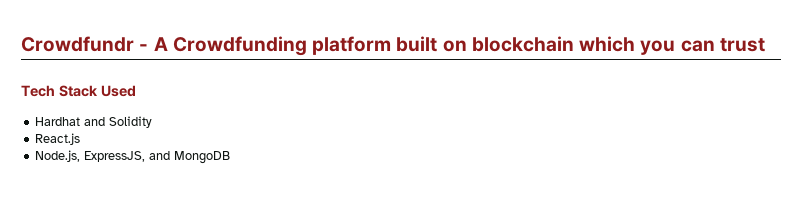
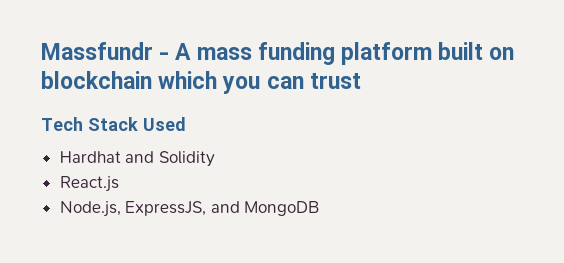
- Crowdfundr - A Crowdfunding platform built on blockchain which you can trust
+ Massfundr - A mass funding platform built on blockchain which you can trust

